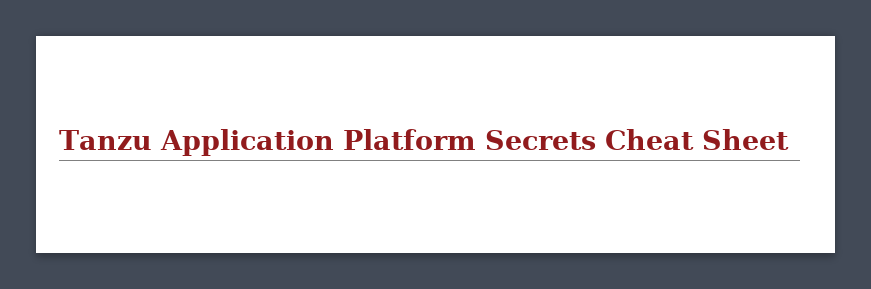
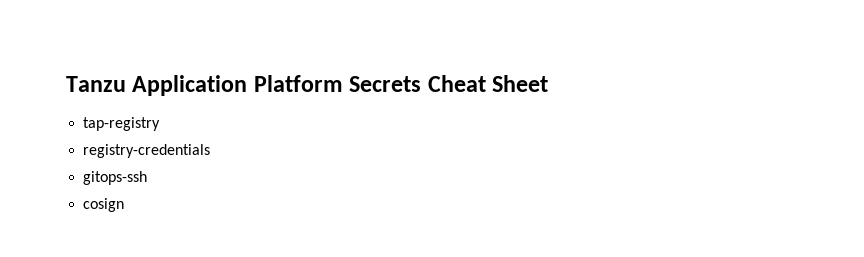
+ tap-registry
+ registry-credentials
+ gitops-ssh
+ cosign

